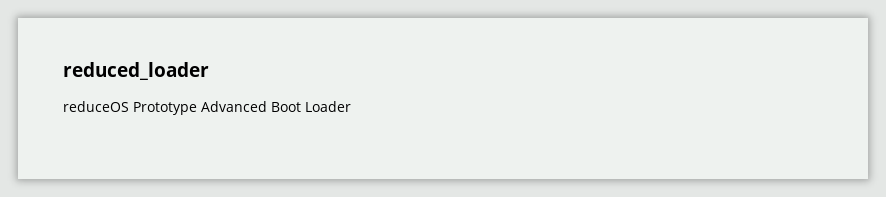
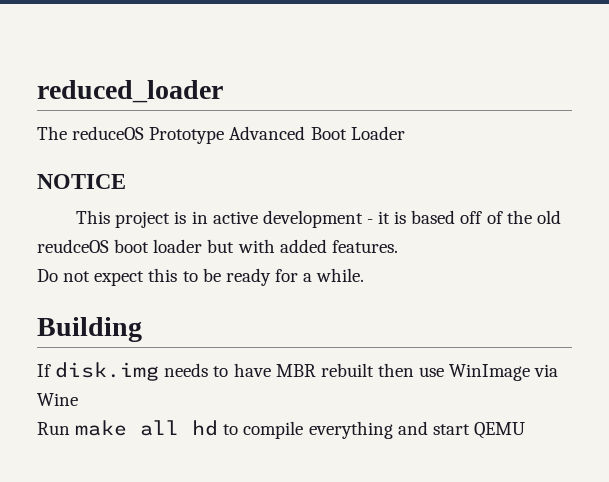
- reduceOS Prototype Advanced Boot Loader
+ The reduceOS Prototype Advanced Boot Loader
+ NOTICE
+ This project is in active development - it is based off of the old reudceOS boot loader but with added features.
+ Do not expect this to be ready for a while.
+ Building
+ If disk.img needs to have MBR rebuilt then use WinImage via Wine
+ Run make all hd to compile everything and start QEMU

